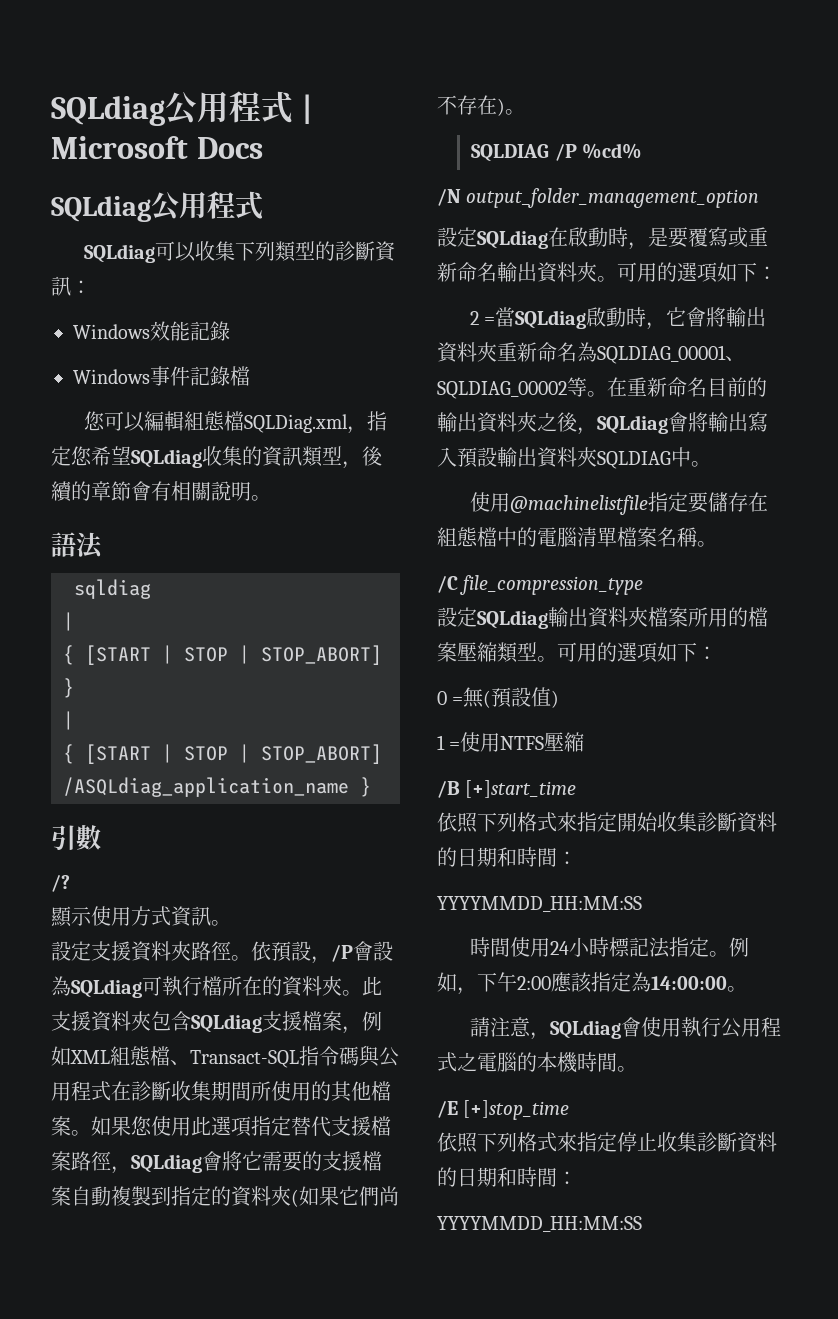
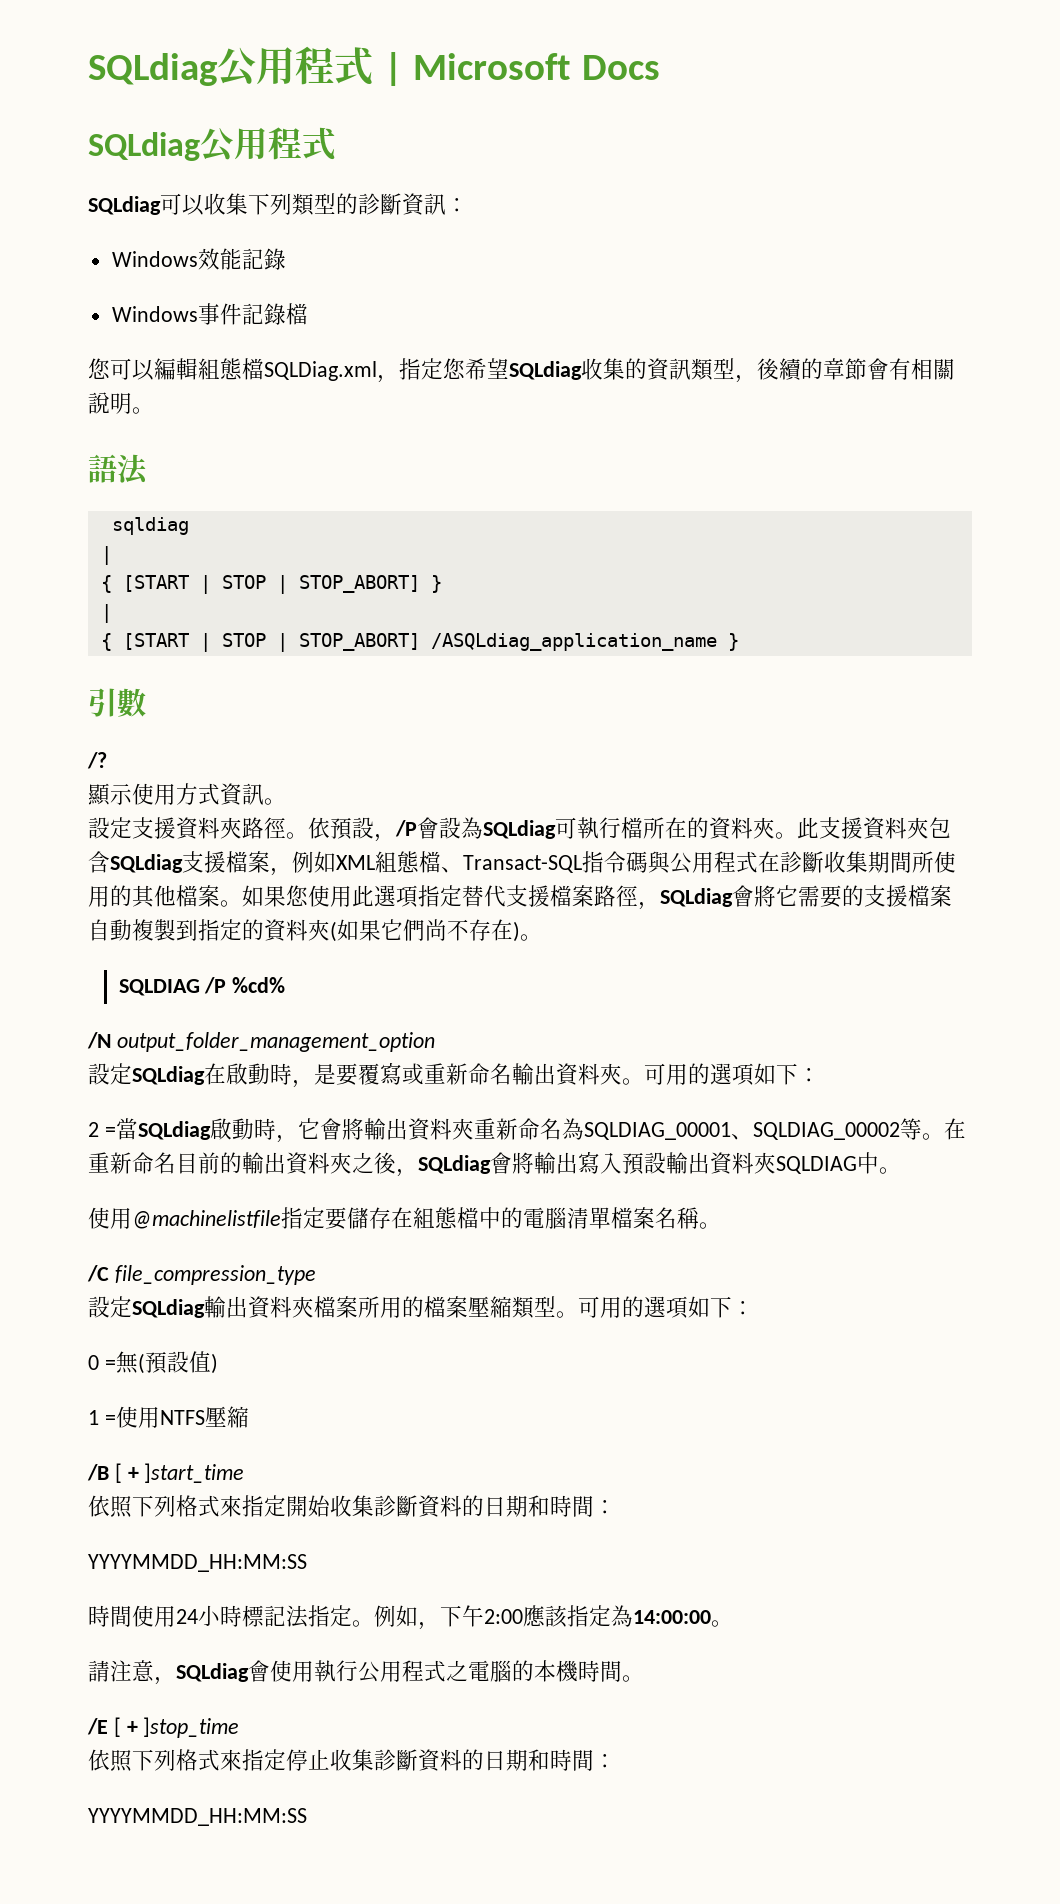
- /B [+]start_time
+ /B [ + ]start_time
- /E [+]stop_time
+ /E [ + ]stop_time

